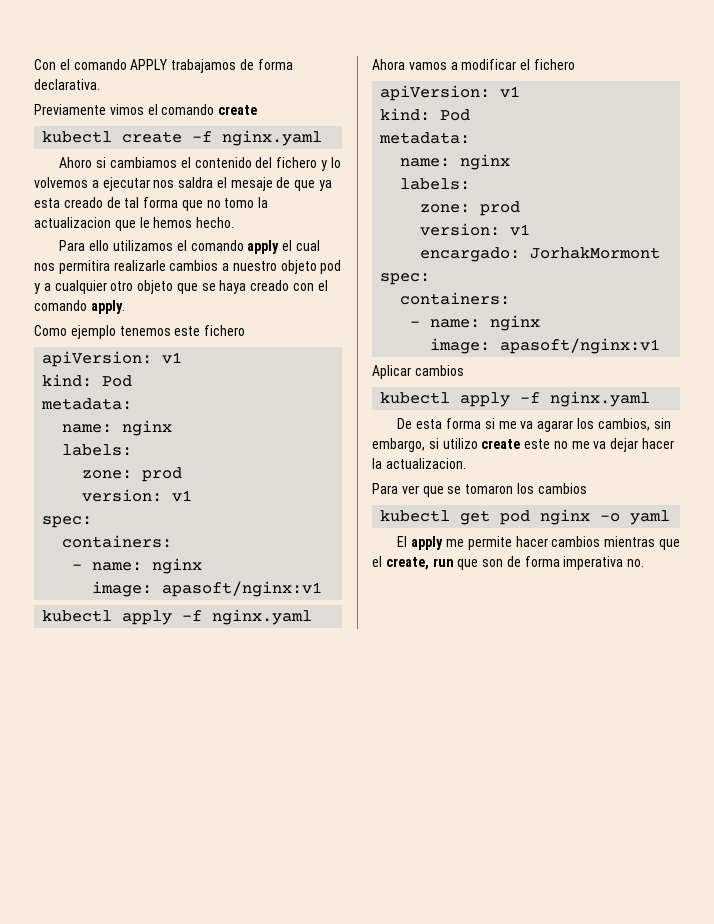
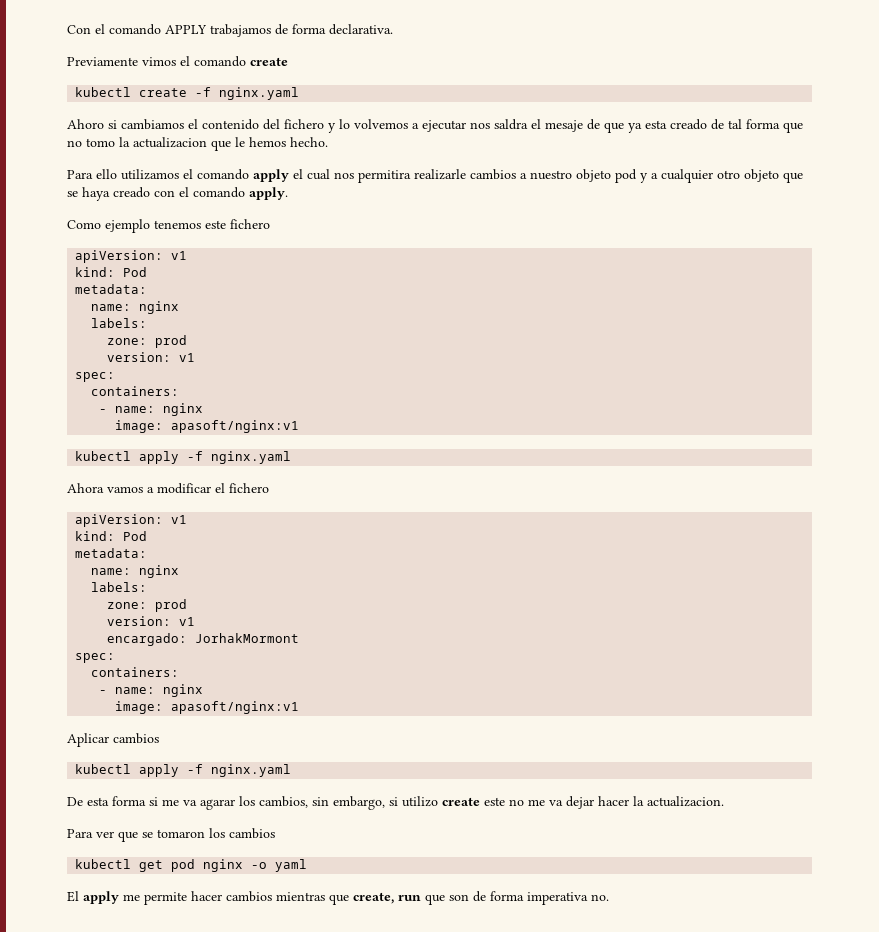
- El apply me permite hacer cambios mientras que el create, run que son de forma imperativa no.
+ El apply me permite hacer cambios mientras que create, run que son de forma imperativa no.

